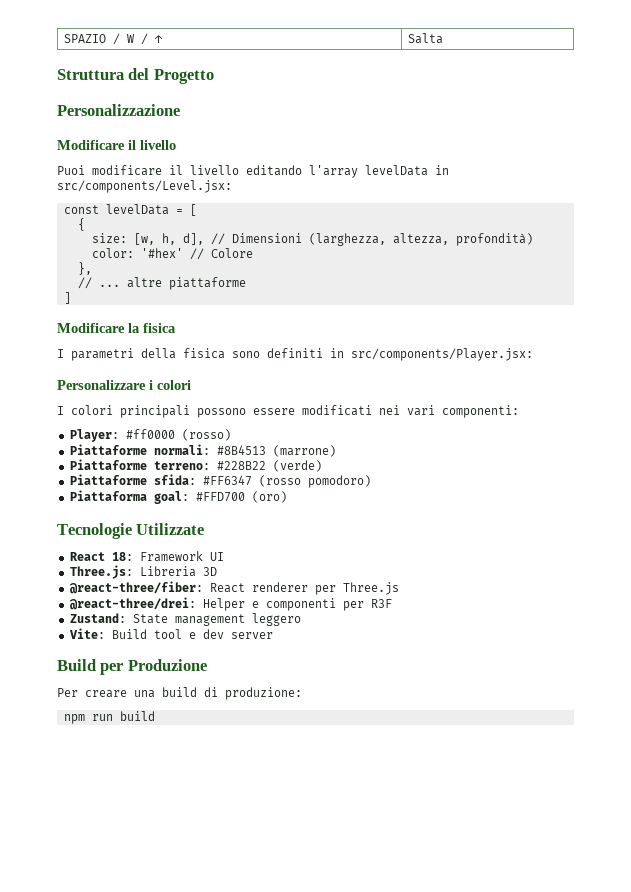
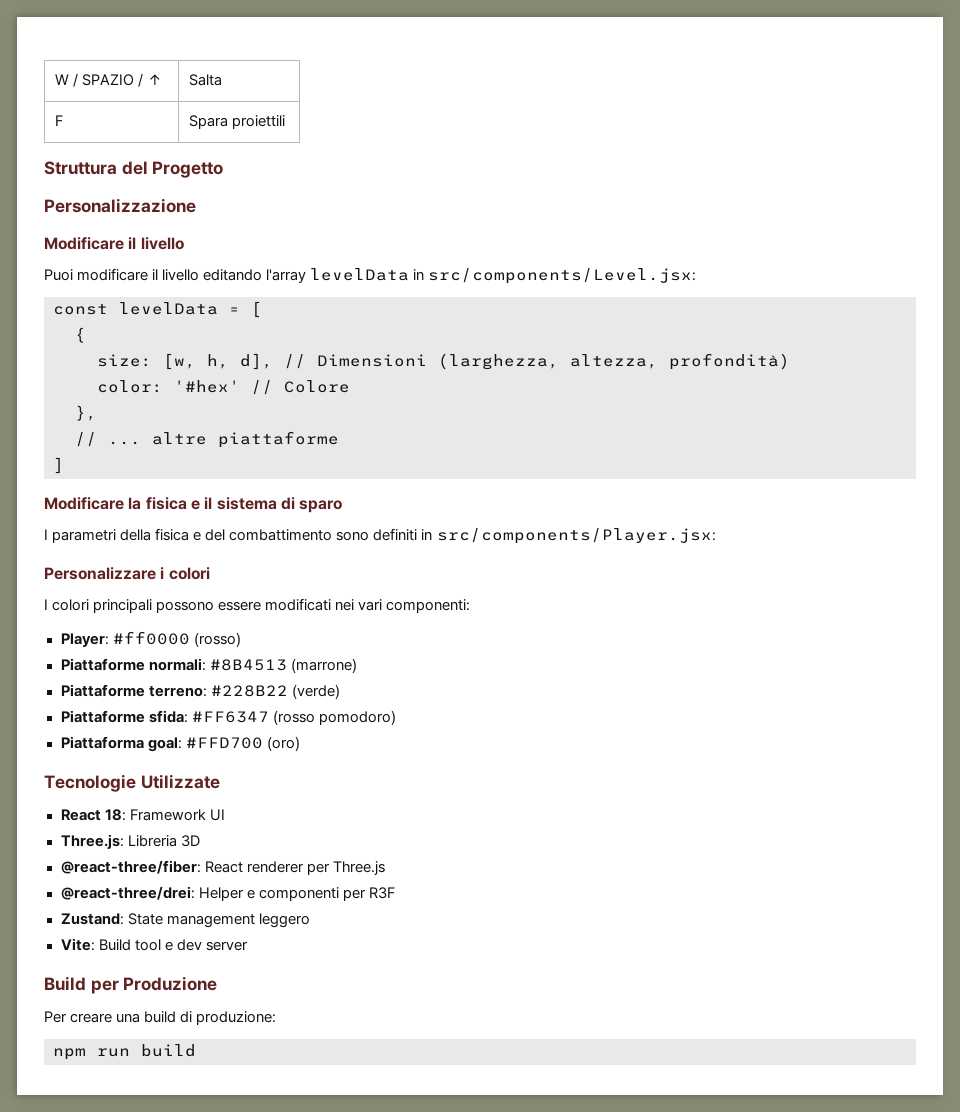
- SPAZIO / W / ↑ | Salta
+ W / SPAZIO / ↑ | Salta
+ F | Spara proiettili
- Modificare la fisica
+ Modificare la fisica e il sistema di sparo
- I parametri della fisica sono definiti in src/components/Player.jsx:
+ I parametri della fisica e del combattimento sono definiti in src/components/Player.jsx:

